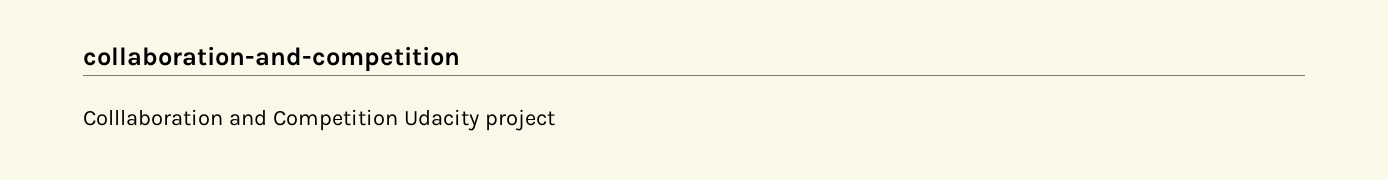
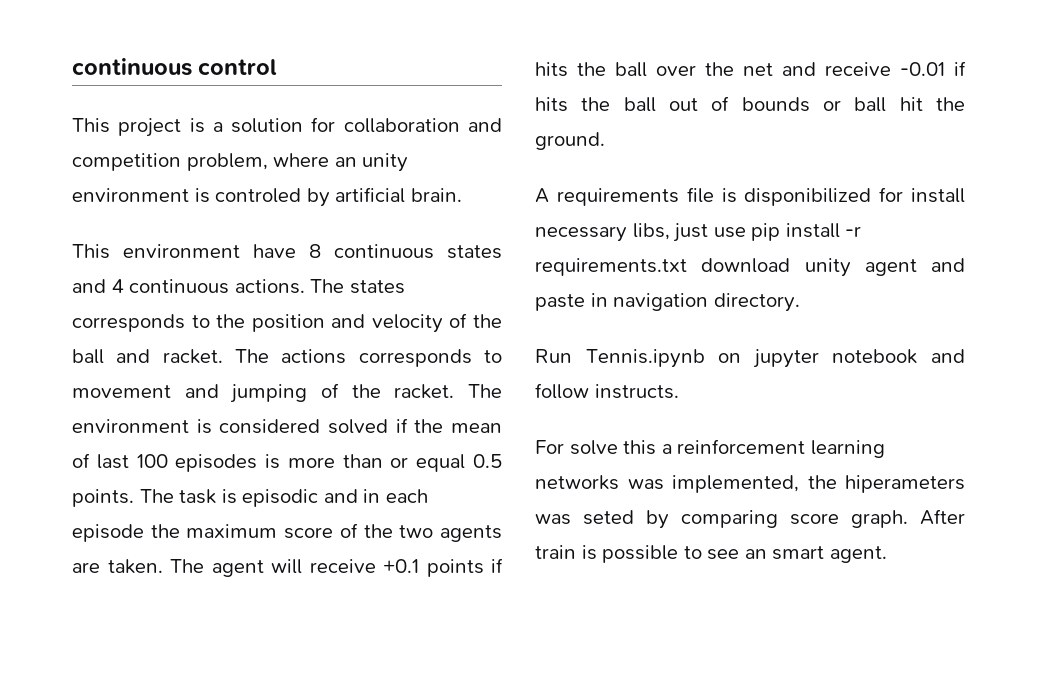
- collaboration-and-competition
- Colllaboration and Competition Udacity project
+ continuous control
+ This project is a solution for collaboration and competition problem, where an unity environment is controled by artificial brain.
+ This environment have 8 continuous states and 4 continuous actions. The states corresponds to the position and velocity of the ball and racket. The actions corresponds to movement and jumping of the racket. The environment is considered solved if the mean of last 100 episodes is more than or equal 0.5 points. The task is episodic and in each episode the maximum score of the two agents are taken. The agent will receive +0.1 points if hits the ball over the net and receive -0.01 if hits the ball out of bounds or ball hit the ground.
+ A requirements file is disponibilized for install necessary libs, just use pip install -r requirements.txt download unity agent and paste in navigation directory.
+ Run Tennis.ipynb on jupyter notebook and follow instructs.
+ For solve this a reinforcement learning networks was implemented, the hiperameters was seted by comparing score graph. After train is possible to see an smart agent.

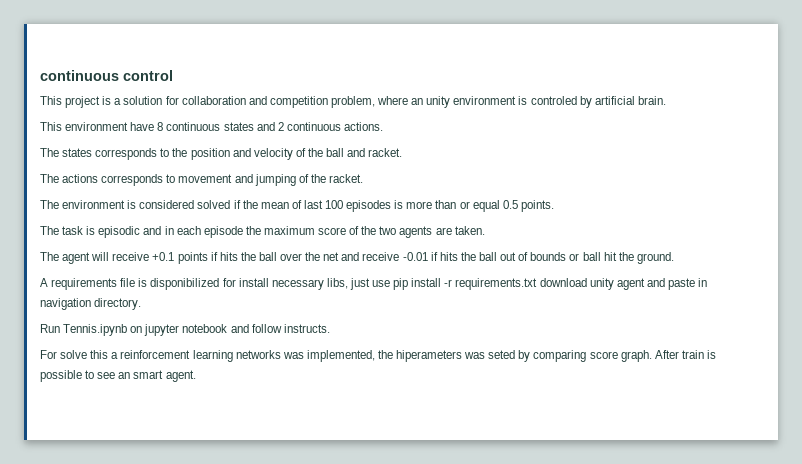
- This environment have 8 continuous states and 4 continuous actions. The states corresponds to the position and velocity of the ball and racket. The actions corresponds to movement and jumping of the racket. The environment is considered solved if the mean of last 100 episodes is more than or equal 0.5 points. The task is episodic and in each episode the maximum score of the two agents are taken. The agent will receive +0.1 points if hits the ball over the net and receive -0.01 if hits the ball out of bounds or ball hit the ground.
+ This environment have 8 continuous states and 2 continuous actions.
+ The states corresponds to the position and velocity of the ball and racket.
+ The actions corresponds to movement and jumping of the racket.
+ The environment is considered solved if the mean of last 100 episodes is more than or equal 0.5 points.
+ The task is episodic and in each episode the maximum score of the two agents are taken.
+ The agent will receive +0.1 points if hits the ball over the net and receive -0.01 if hits the ball out of bounds or ball hit the ground.

